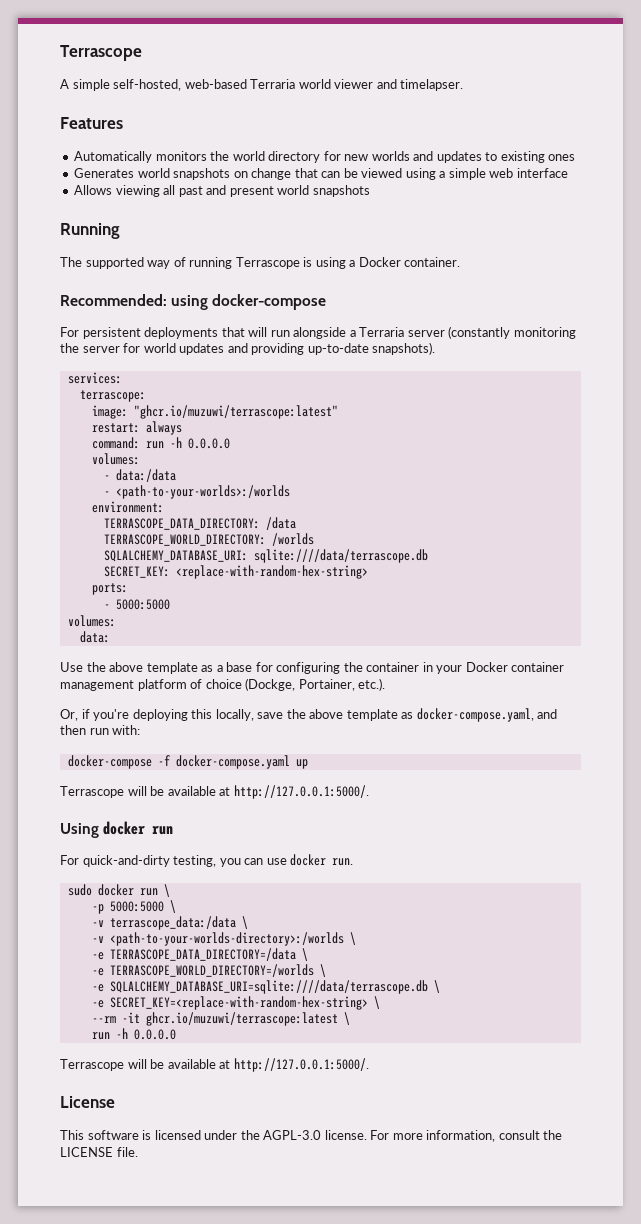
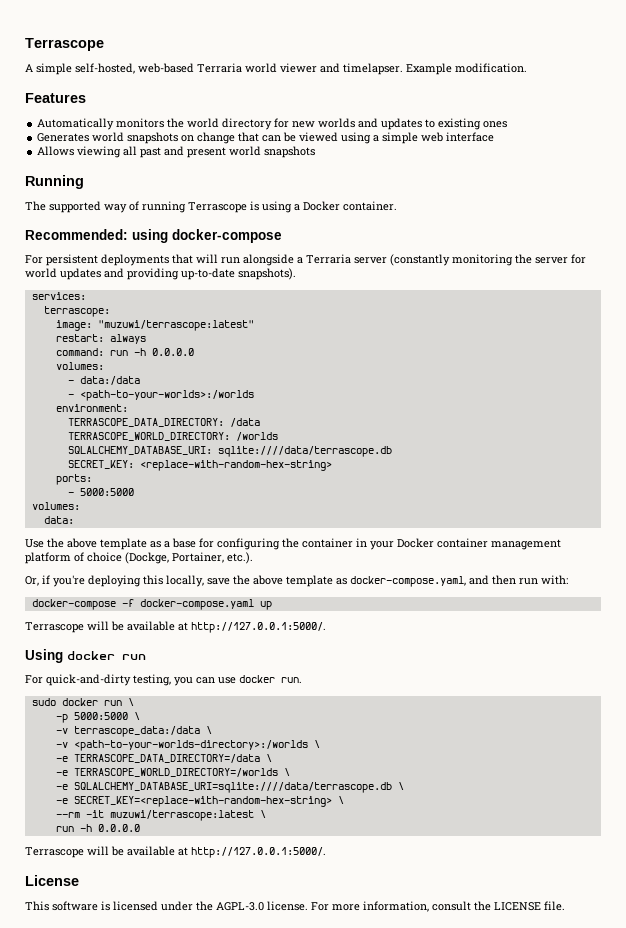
+ Example modification.
- image: "ghcr.io/muzuwi/terrascope:latest"
+ image: "muzuwi/terrascope:latest"
- --rm -it ghcr.io/muzuwi/terrascope:latest \
+ --rm -it muzuwi/terrascope:latest \

